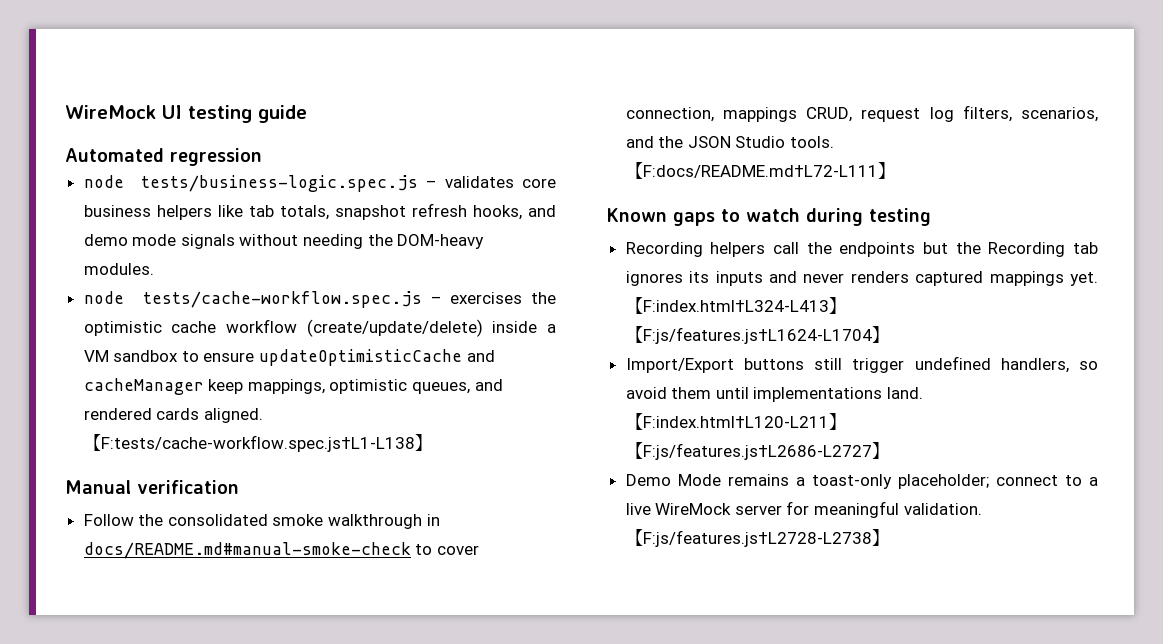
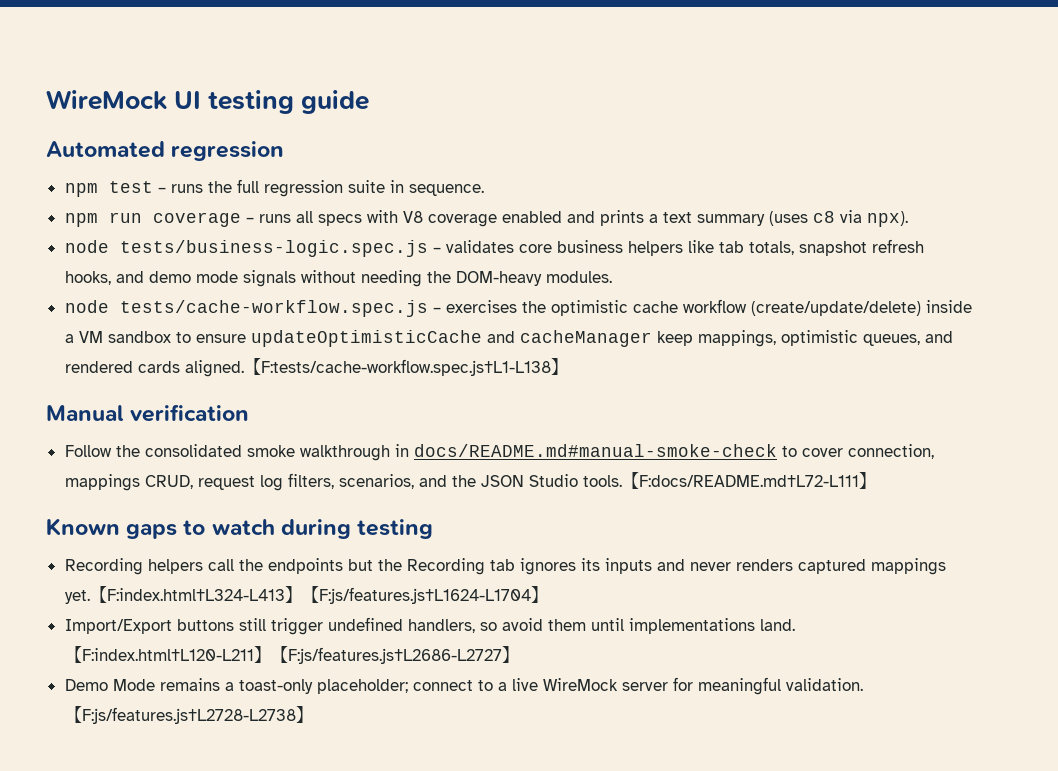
+ npm test – runs the full regression suite in sequence.
+ npm run coverage – runs all specs with V8 coverage enabled and prints a text summary (uses c8 via npx).

